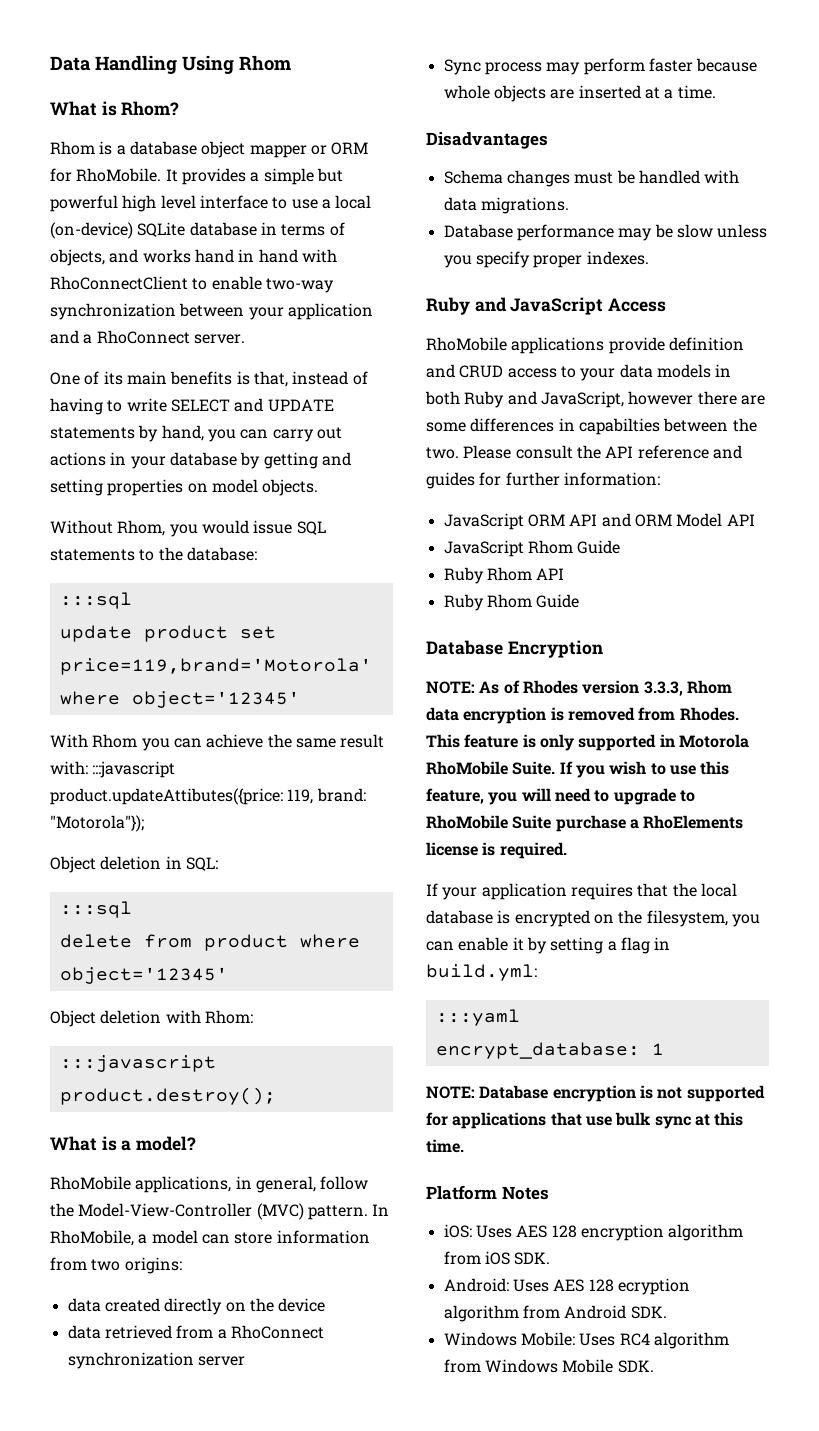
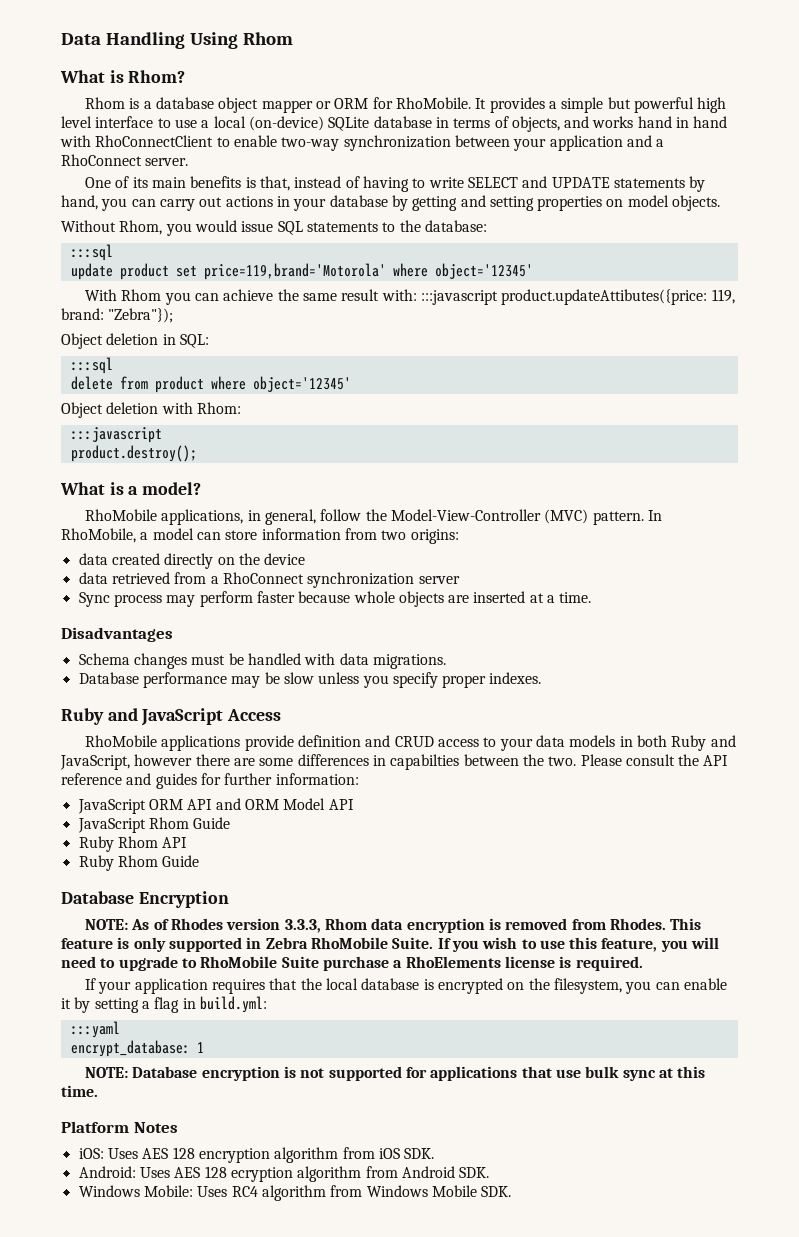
- With Rhom you can achieve the same result with: :::javascript product.updateAttibutes({price: 119, brand: "Motorola"});
+ With Rhom you can achieve the same result with: :::javascript product.updateAttibutes({price: 119, brand: "Zebra"});
- This feature is only supported in Motorola RhoMobile Suite.
+ This feature is only supported in Zebra RhoMobile Suite.

